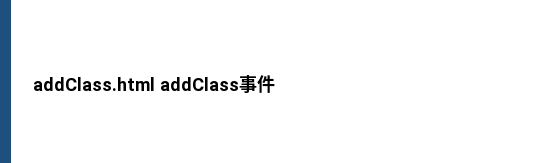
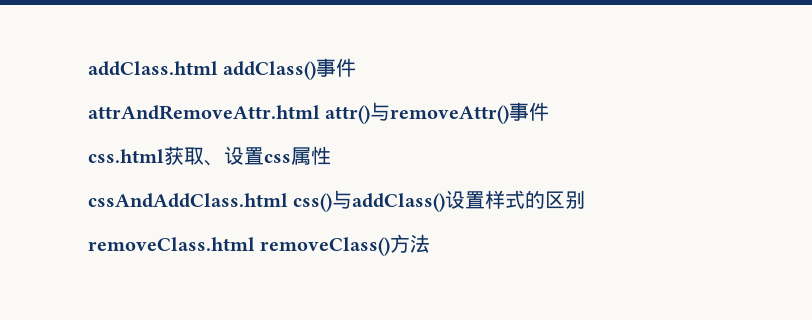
- addClass.html addClass事件
+ addClass.html addClass()事件
+ attrAndRemoveAttr.html attr()与removeAttr()事件
+ css.html获取、设置css属性
+ cssAndAddClass.html css()与addClass()设置样式的区别
+ removeClass.html removeClass()方法

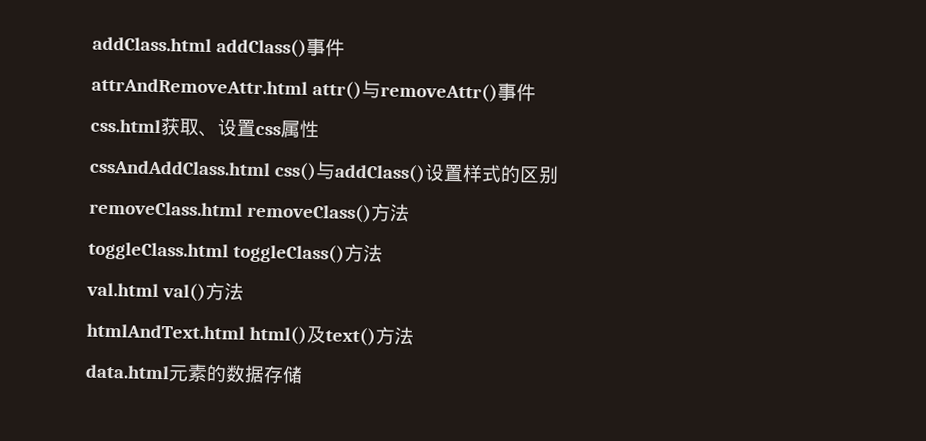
+ toggleClass.html toggleClass()方法
+ val.html val()方法
+ htmlAndText.html html()及text()方法
+ data.html元素的数据存储

